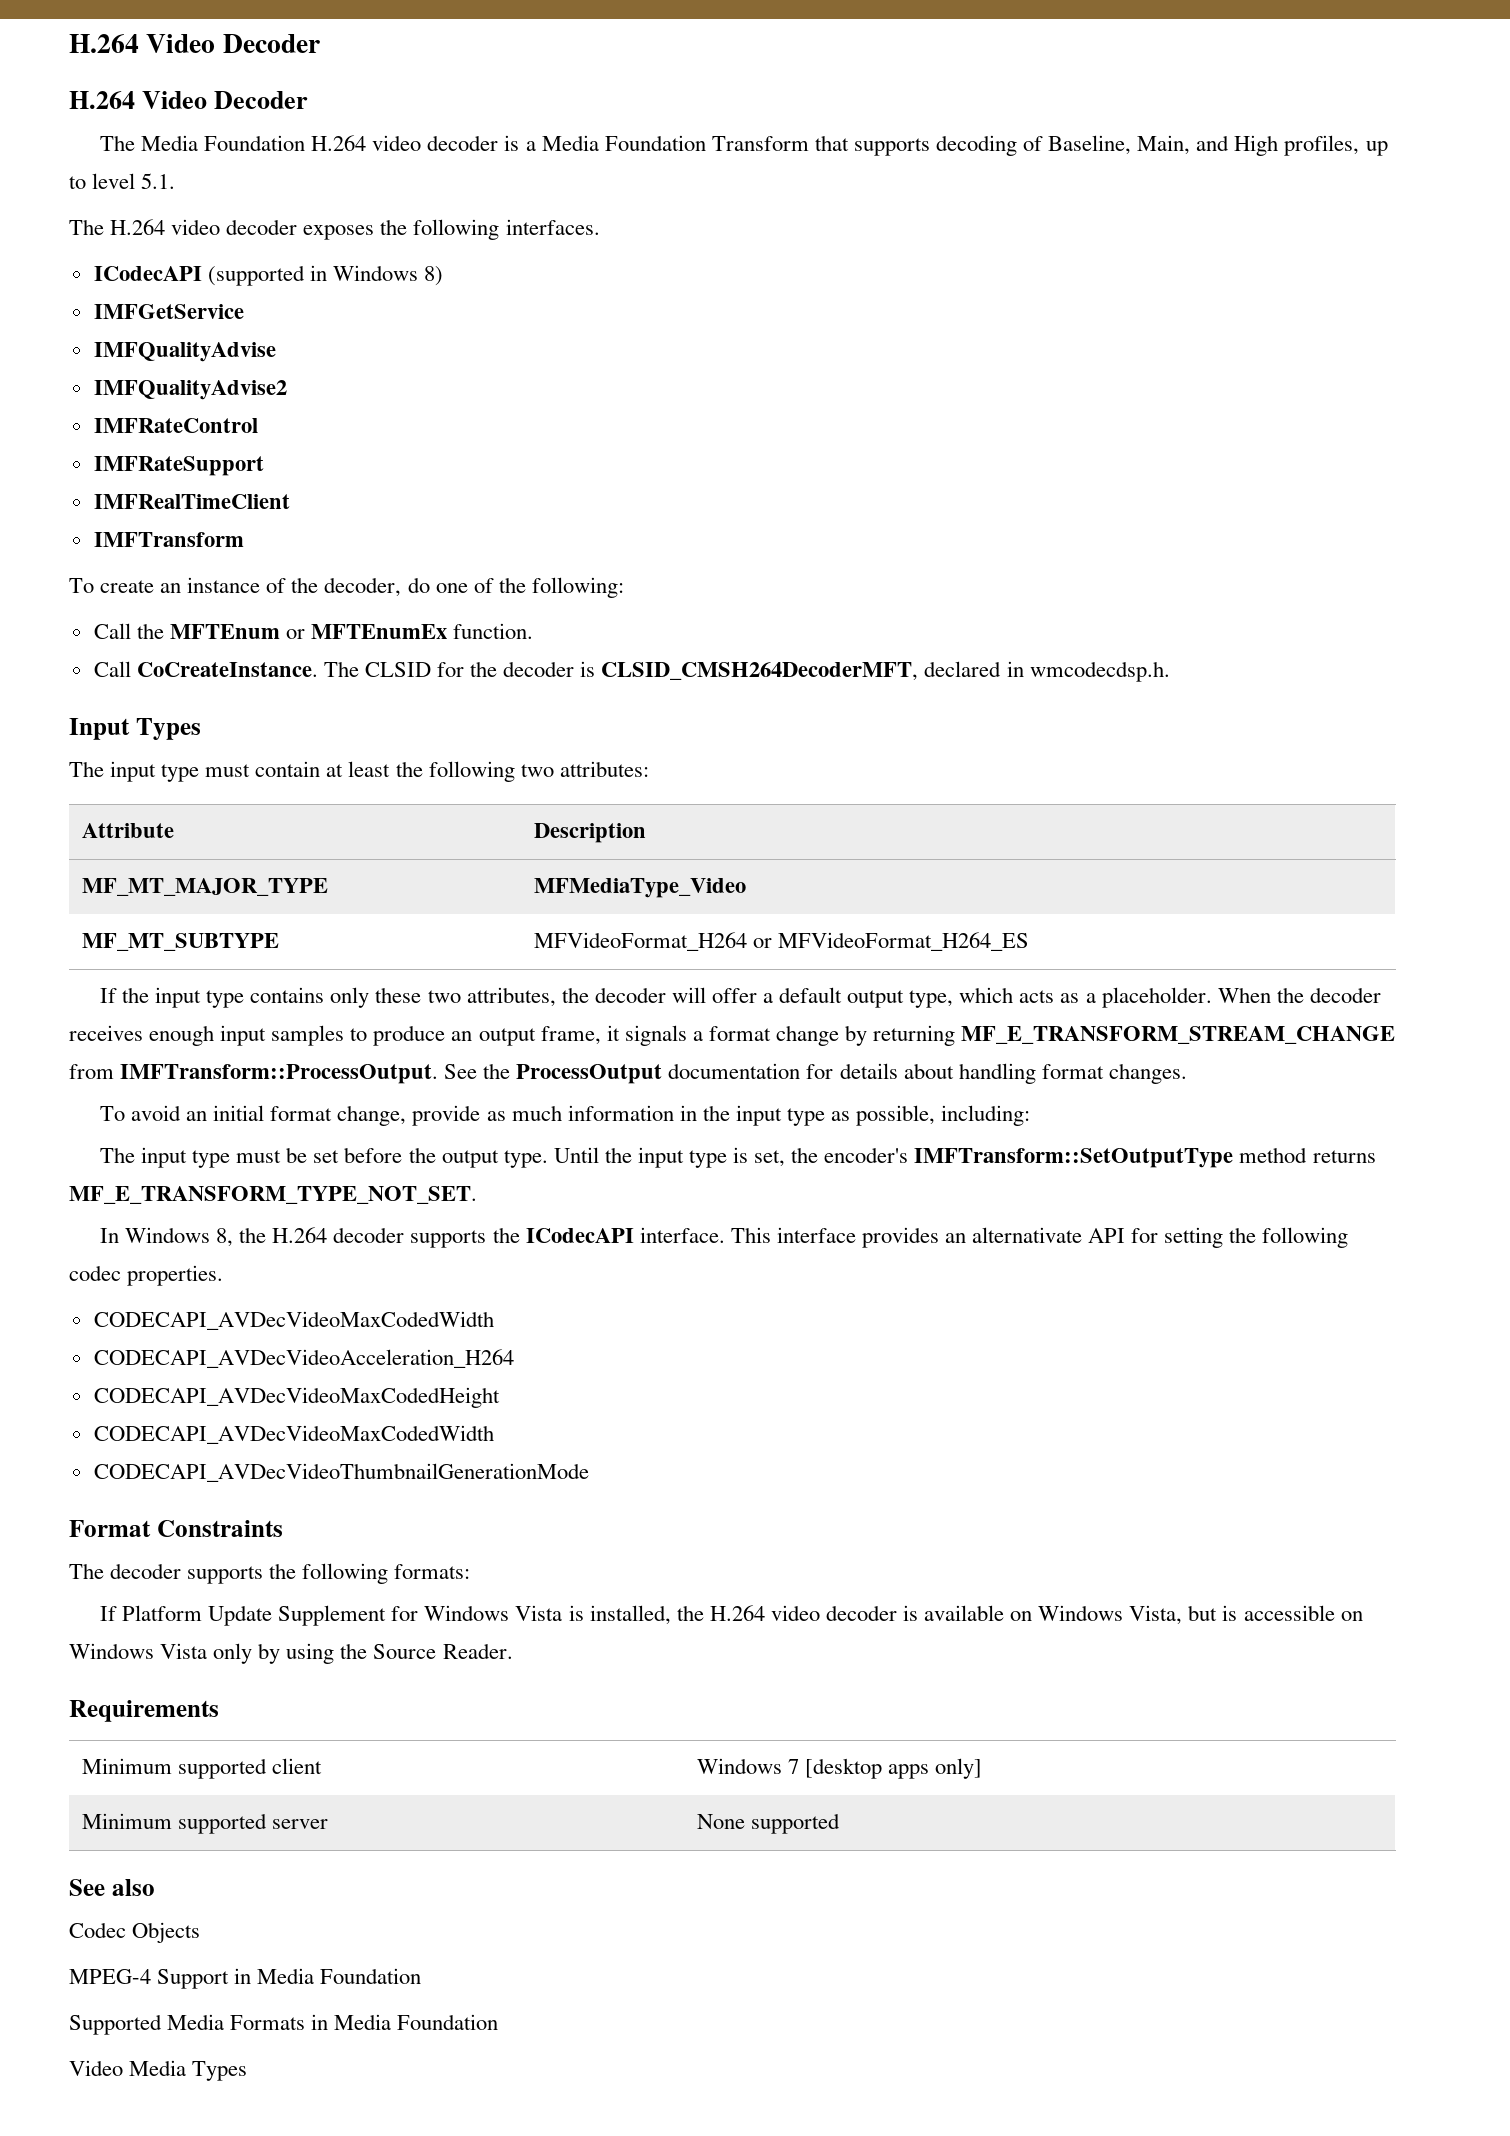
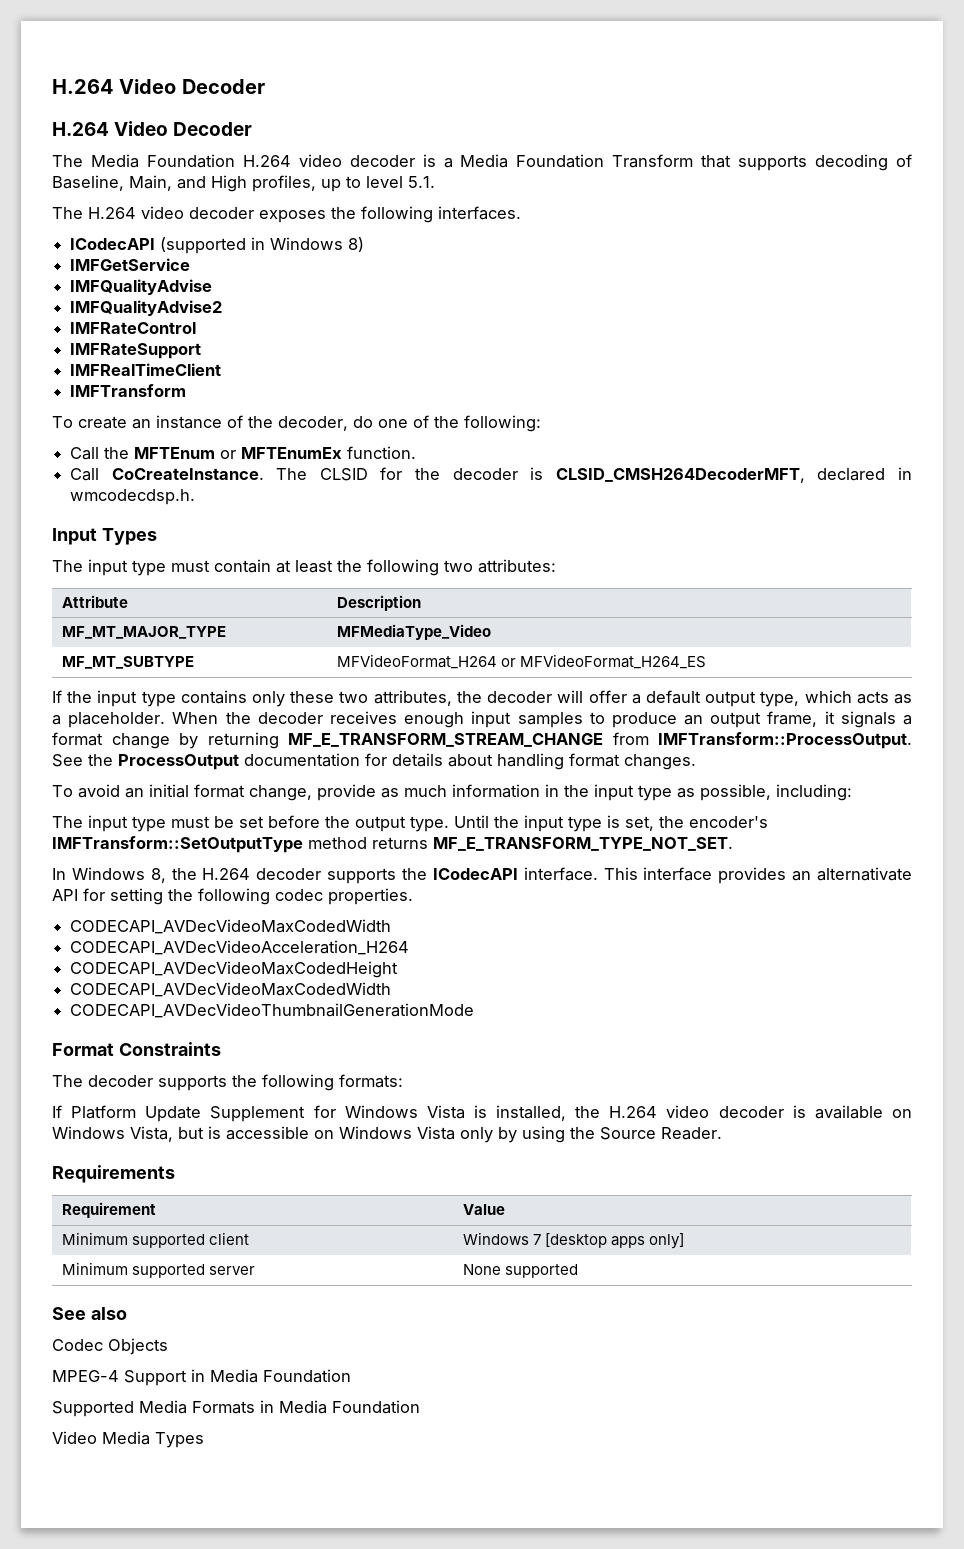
+ Requirement | Value

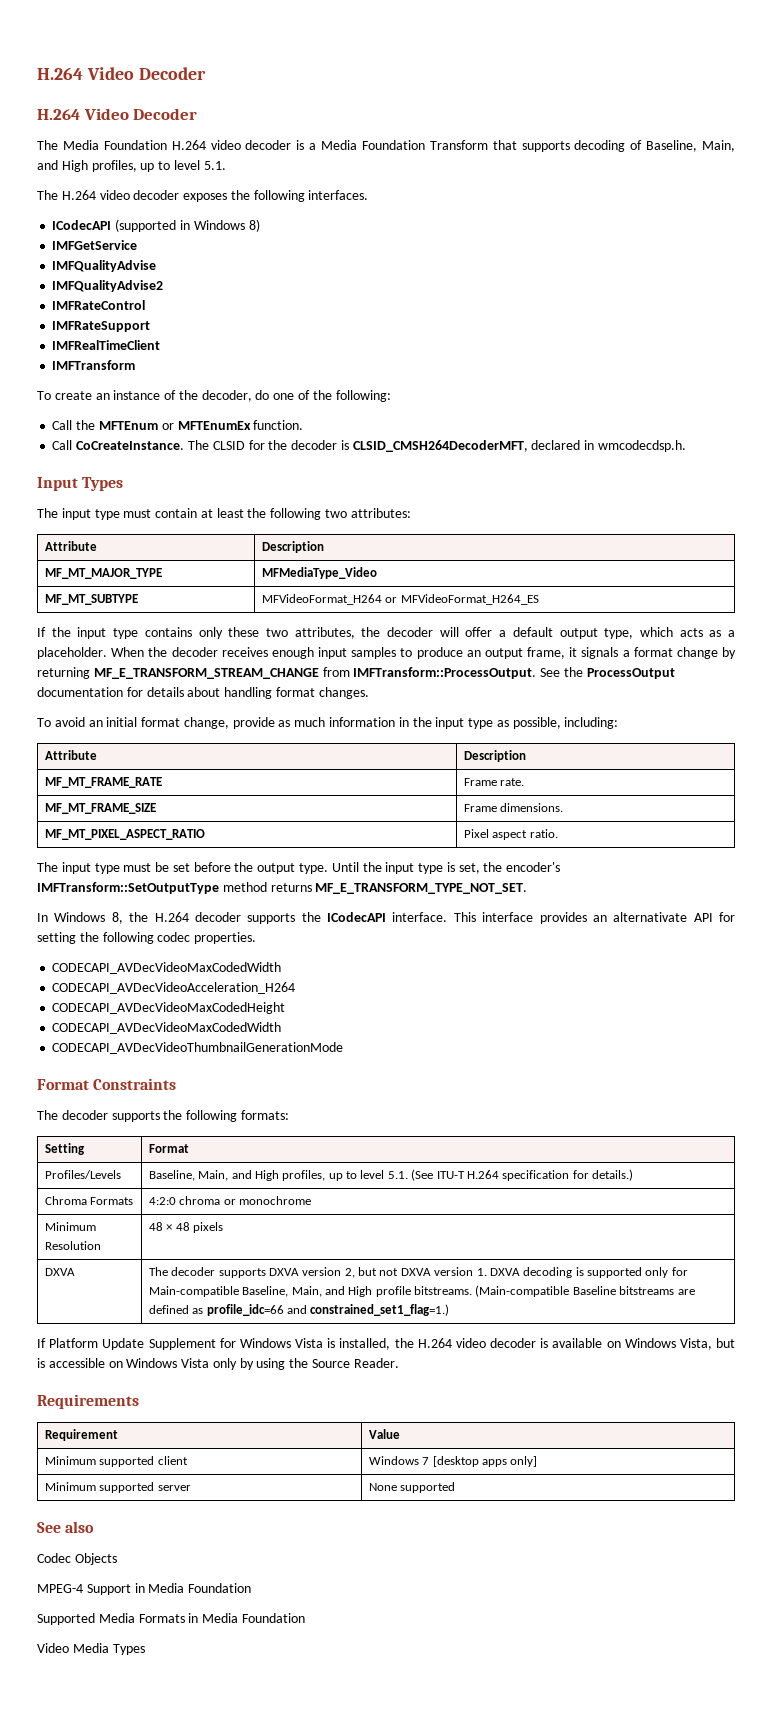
  To avoid an initial format change, provide as much information in the input type as possible, including:
+ Attribute | Description
+ MF_MT_FRAME_RATE | Frame rate.
+ MF_MT_FRAME_SIZE | Frame dimensions.
+ MF_MT_PIXEL_ASPECT_RATIO | Pixel aspect ratio.
+ Setting | Format
+ Profiles/Levels | Baseline, Main, and High profiles, up to level 5.1. (See ITU-T H.264 specification for details.)
+ Chroma Formats | 4:2:0 chroma or monochrome
+ Minimum Resolution | 48 × 48 pixels
+ DXVA | The decoder supports DXVA version 2, but not DXVA version 1. DXVA decoding is supported only for Main-compatible Baseline, Main, and High profile bitstreams. (Main-compatible Baseline bitstreams are defined as profile_idc=66 and constrained_set1_flag=1.)

